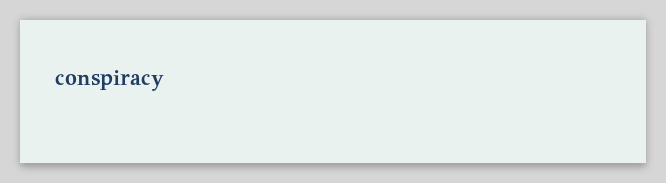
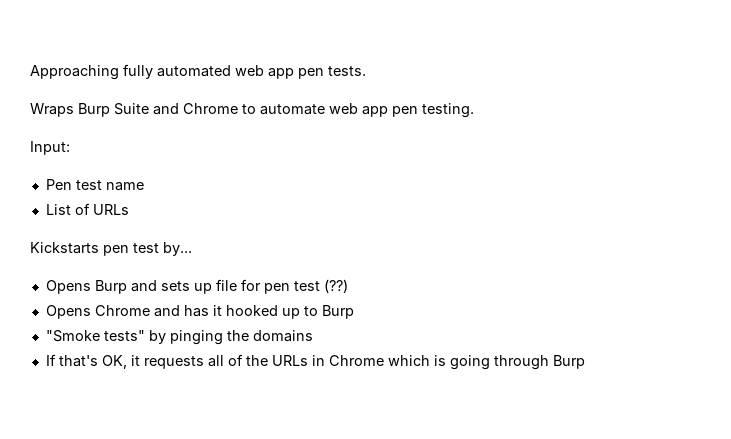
- conspiracy
+ Approaching fully automated web app pen tests.
+ Wraps Burp Suite and Chrome to automate web app pen testing.
+ Input:
+ Pen test name
+ List of URLs
+ Kickstarts pen test by...
+ Opens Burp and sets up file for pen test (??)
+ Opens Chrome and has it hooked up to Burp
+ "Smoke tests" by pinging the domains
+ If that's OK, it requests all of the URLs in Chrome which is going through Burp

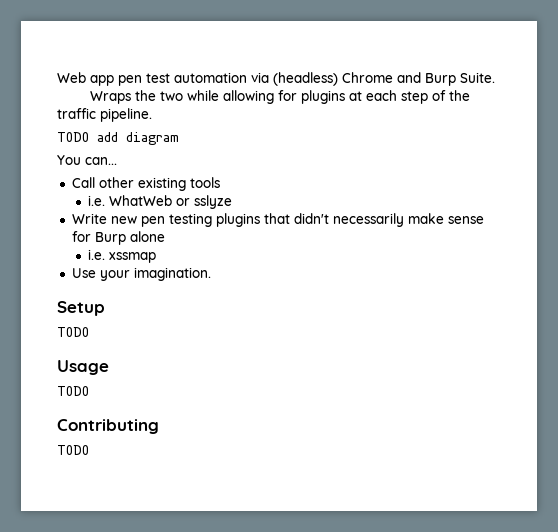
- Approaching fully automated web app pen tests.
- Wraps Burp Suite and Chrome to automate web app pen testing.
- Input:
- Pen test name
- List of URLs
- Kickstarts pen test by...
- Opens Burp and sets up file for pen test (??)
- Opens Chrome and has it hooked up to Burp
- "Smoke tests" by pinging the domains
- If that's OK, it requests all of the URLs in Chrome which is going through Burp
+ Web app pen test automation via (headless) Chrome and Burp Suite.
+ Wraps the two while allowing for plugins at each step of the traffic pipeline.
+ TODO add diagram
+ You can...
+ Call other existing tools
+ i.e. WhatWeb or sslyze
+ Write new pen testing plugins that didn't necessarily make sense for Burp alone
+ i.e. xssmap
+ Use your imagination.
+ Setup
+ TODO
+ Usage
+ TODO
+ Contributing
+ TODO

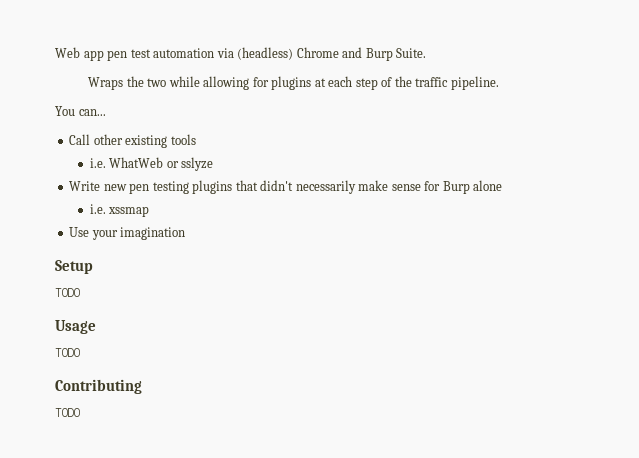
- TODO add diagram
- Use your imagination.
+ Use your imagination

